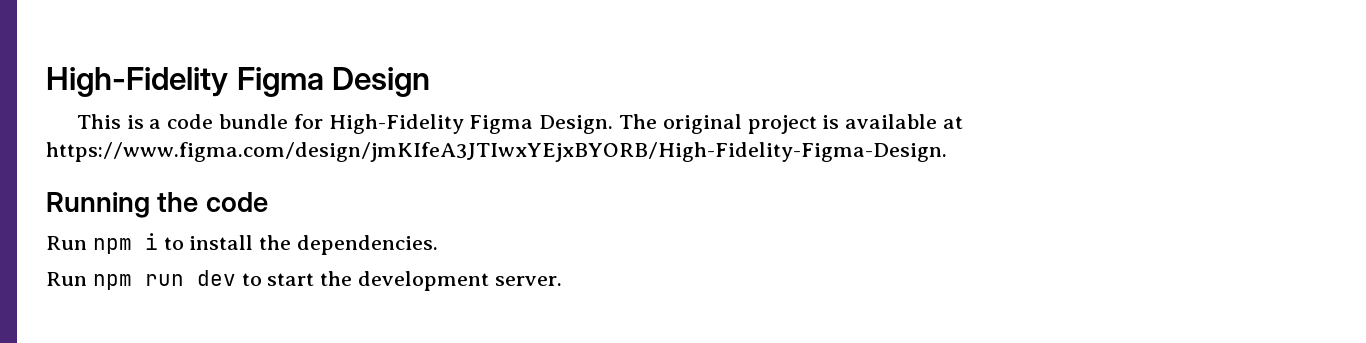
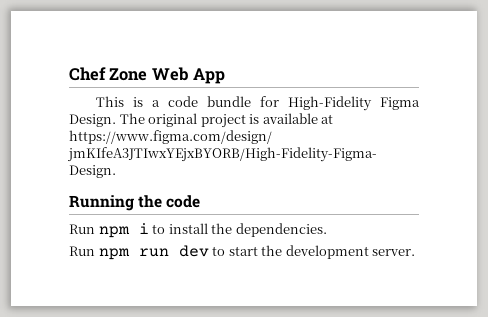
- High-Fidelity Figma Design
+ Chef Zone Web App

